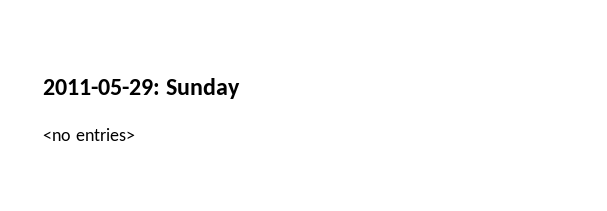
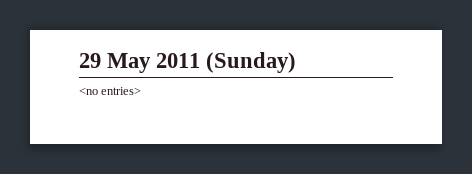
- 2011-05-29: Sunday
+ 29 May 2011 (Sunday)

